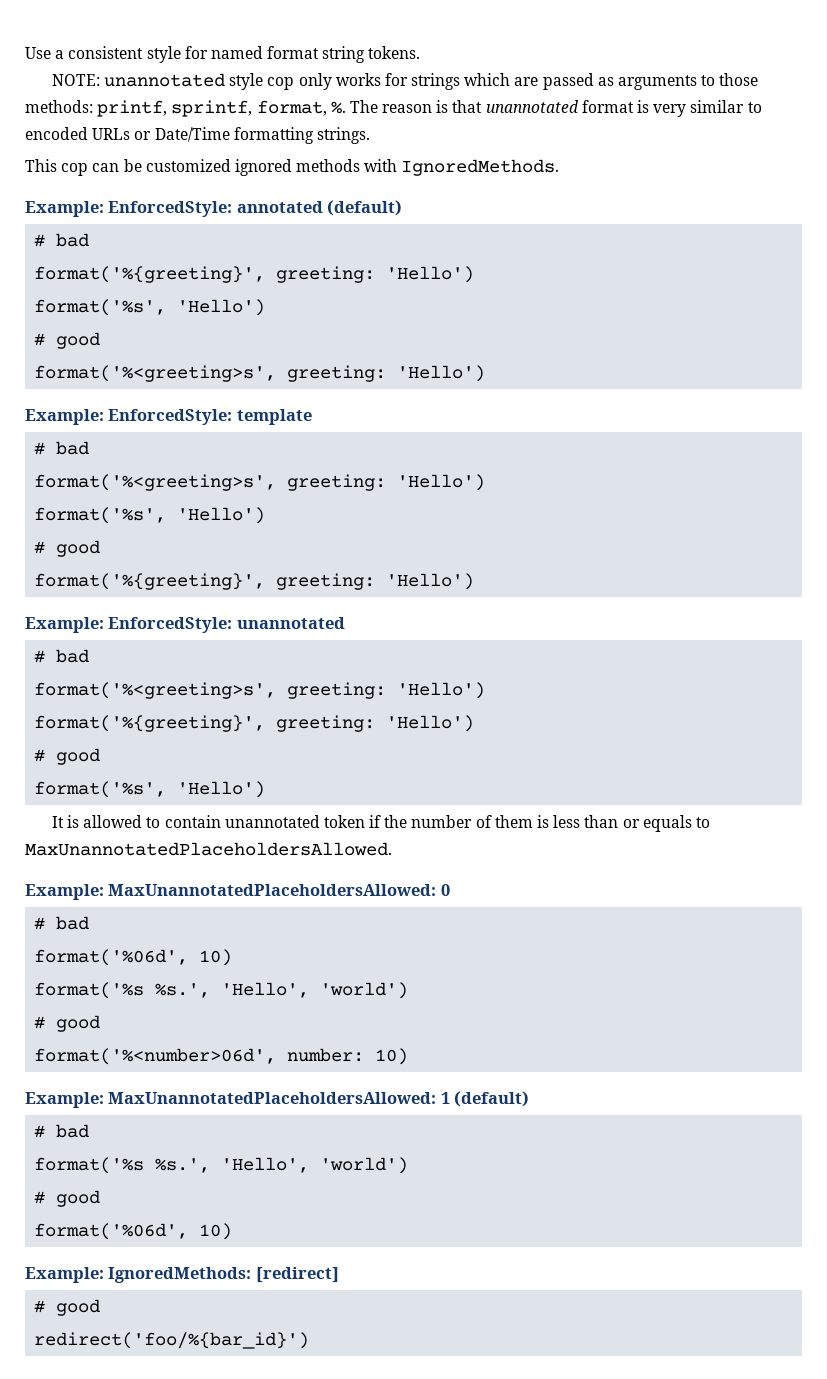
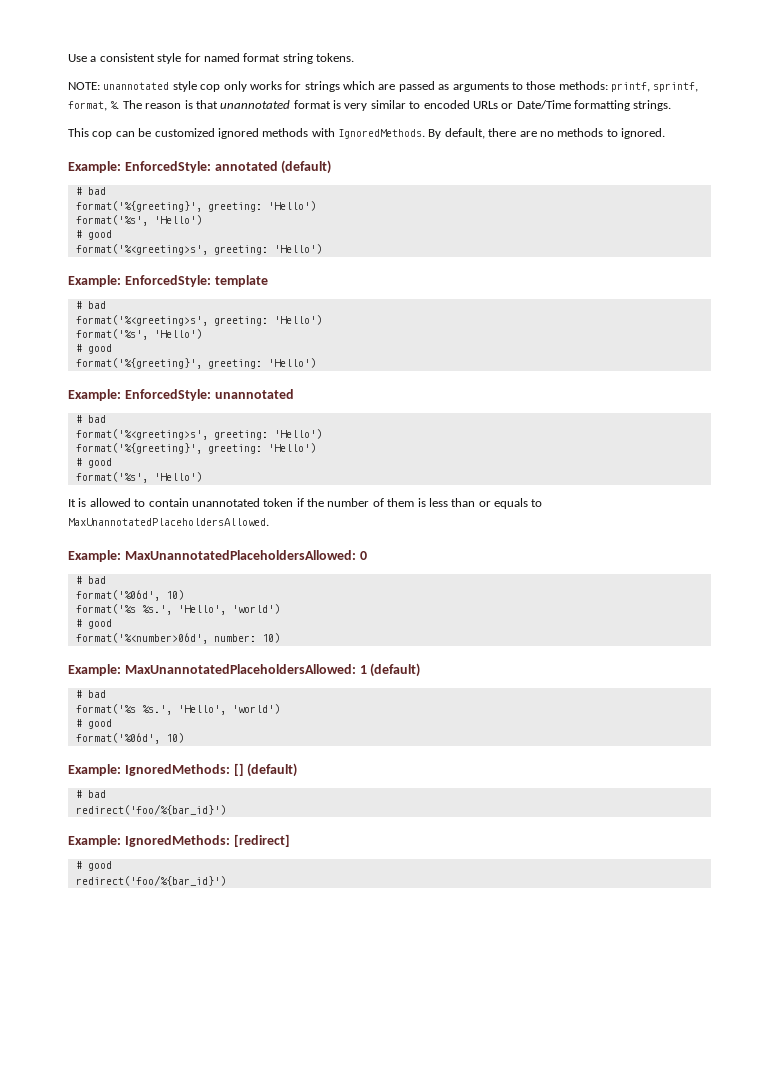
+ By default, there are no methods to ignored.
+ Example: IgnoredMethods: [] (default)
+ # bad
+ redirect('foo/%{bar_id}')

